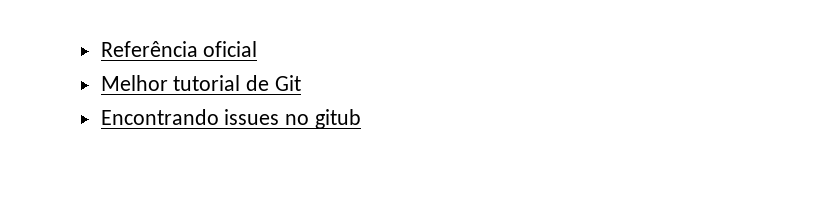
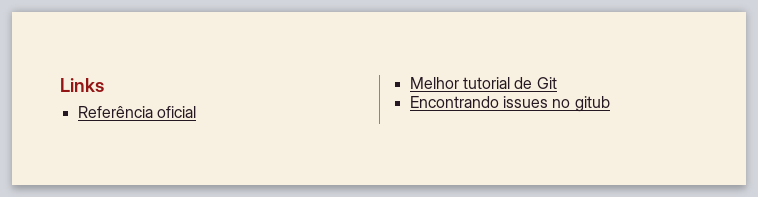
+ Links

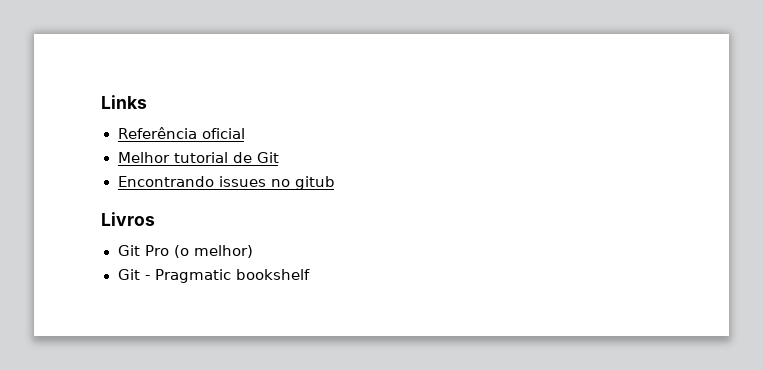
+ Livros
+ Git Pro (o melhor)
+ Git - Pragmatic bookshelf

